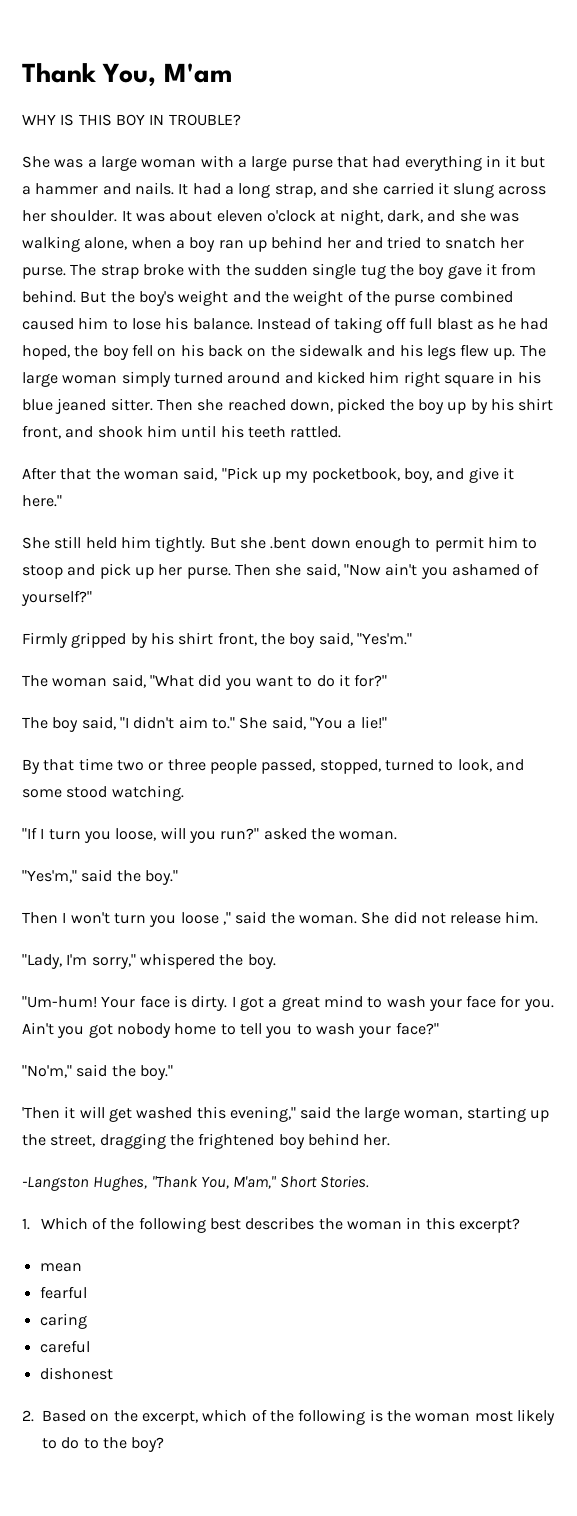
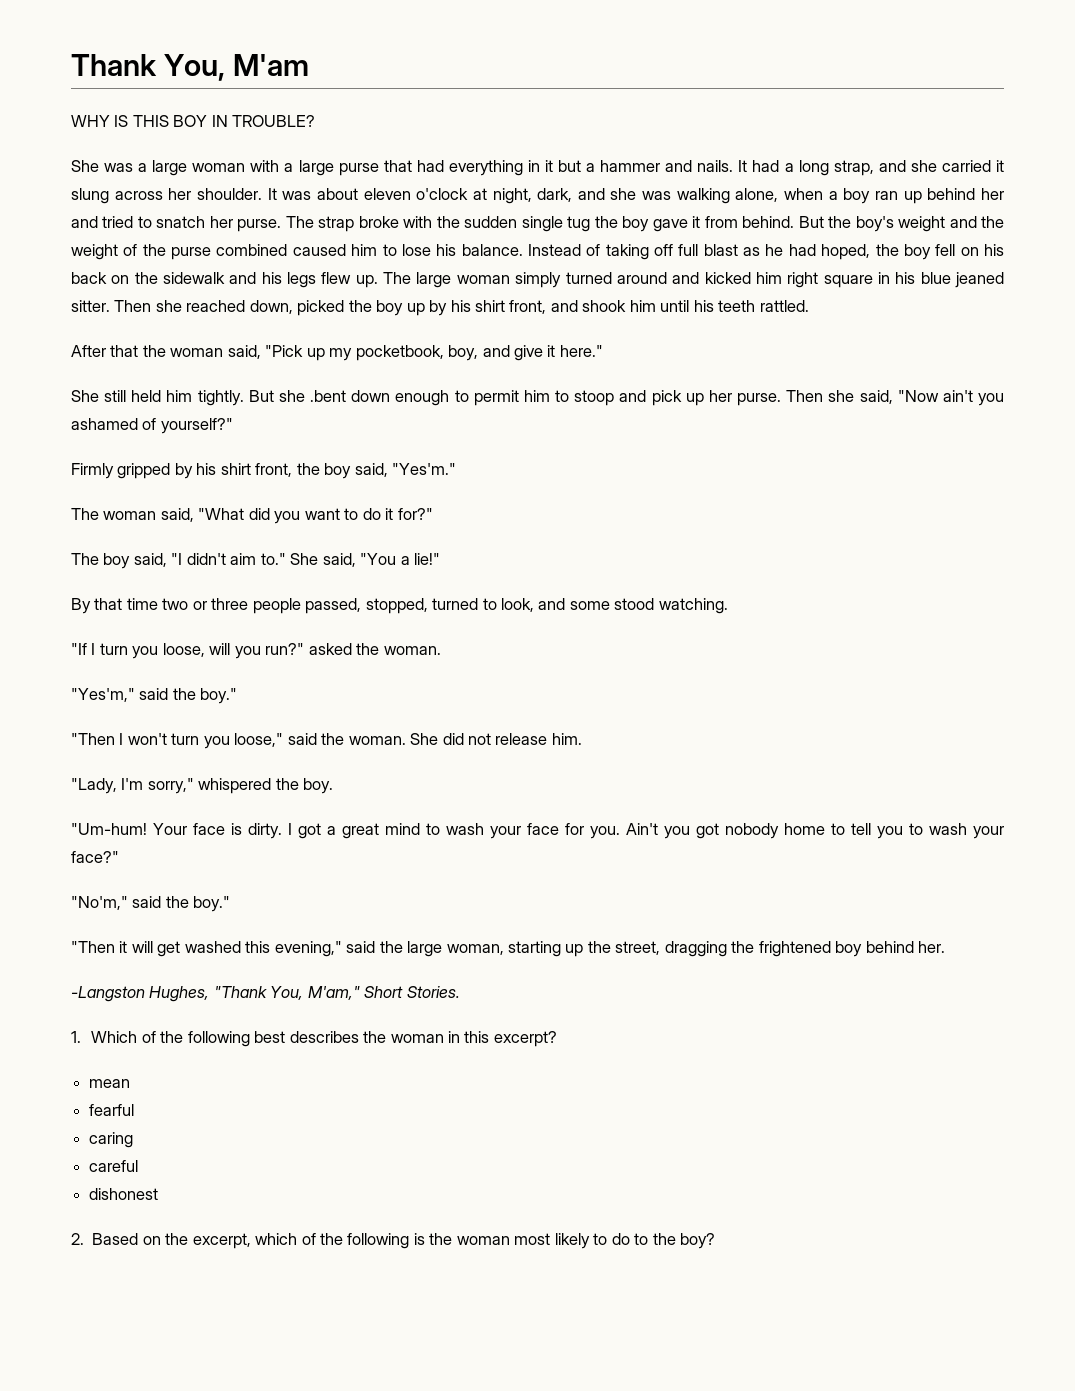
- Then I won't turn you loose ," said the woman.
+ "Then I won't turn you loose," said the woman.
- 'Then it will get washed this evening," said the large woman, starting up the street, dragging the frightened boy behind her.
+ "Then it will get washed this evening," said the large woman, starting up the street, dragging the frightened boy behind her.

